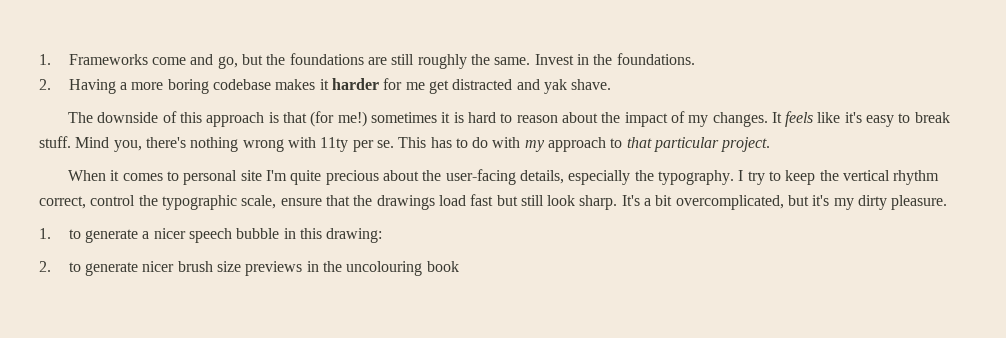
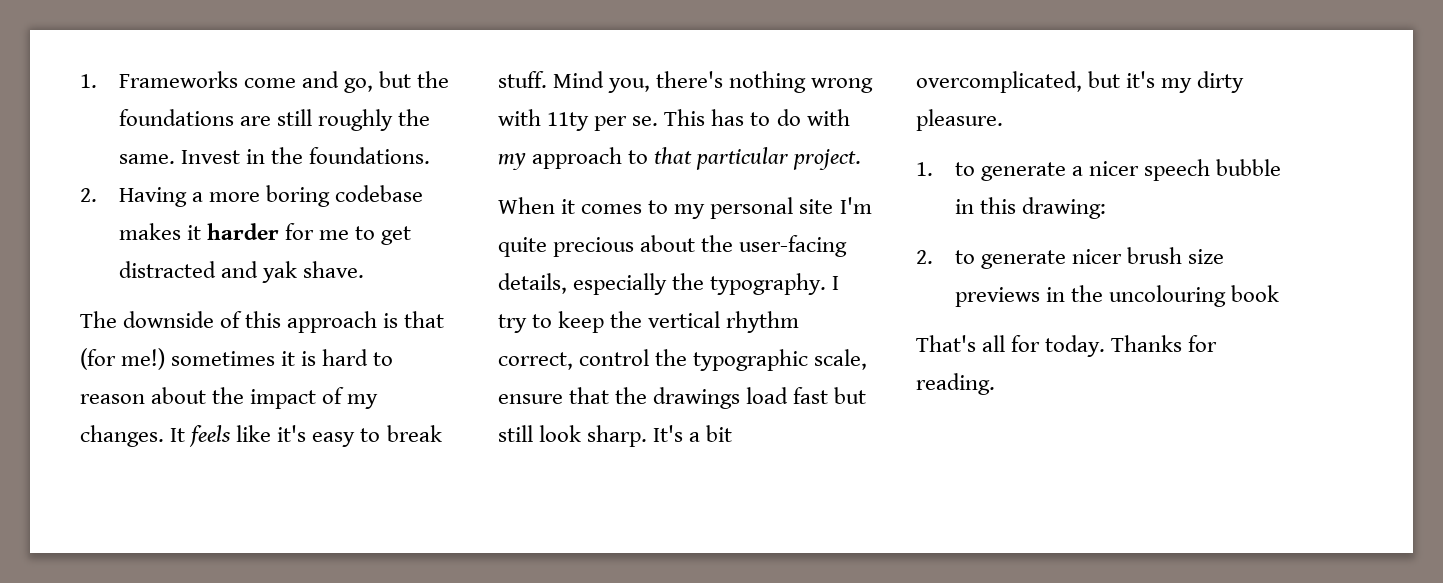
- 2. Having a more boring codebase makes it harder for me get distracted and yak shave.
+ 2. Having a more boring codebase makes it harder for me to get distracted and yak shave.
- When it comes to personal site I'm quite precious about the user-facing details, especially the typography.
+ When it comes to my personal site I'm quite precious about the user-facing details, especially the typography.
+ That's all for today. Thanks for reading.

